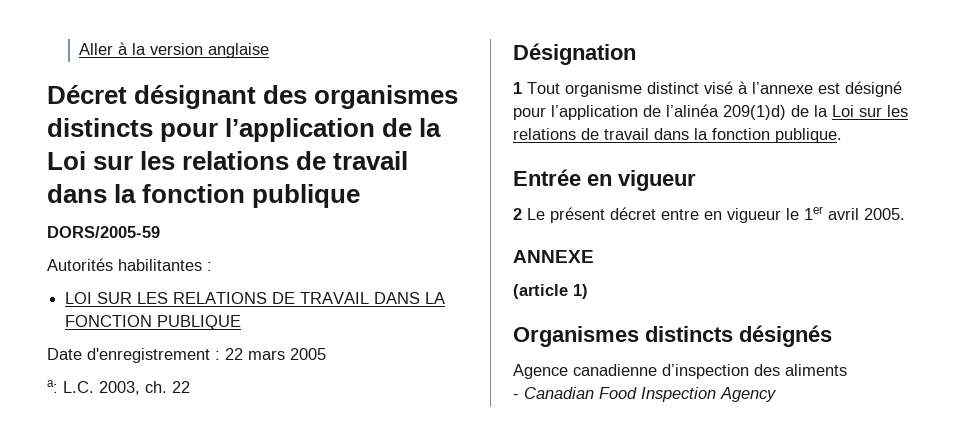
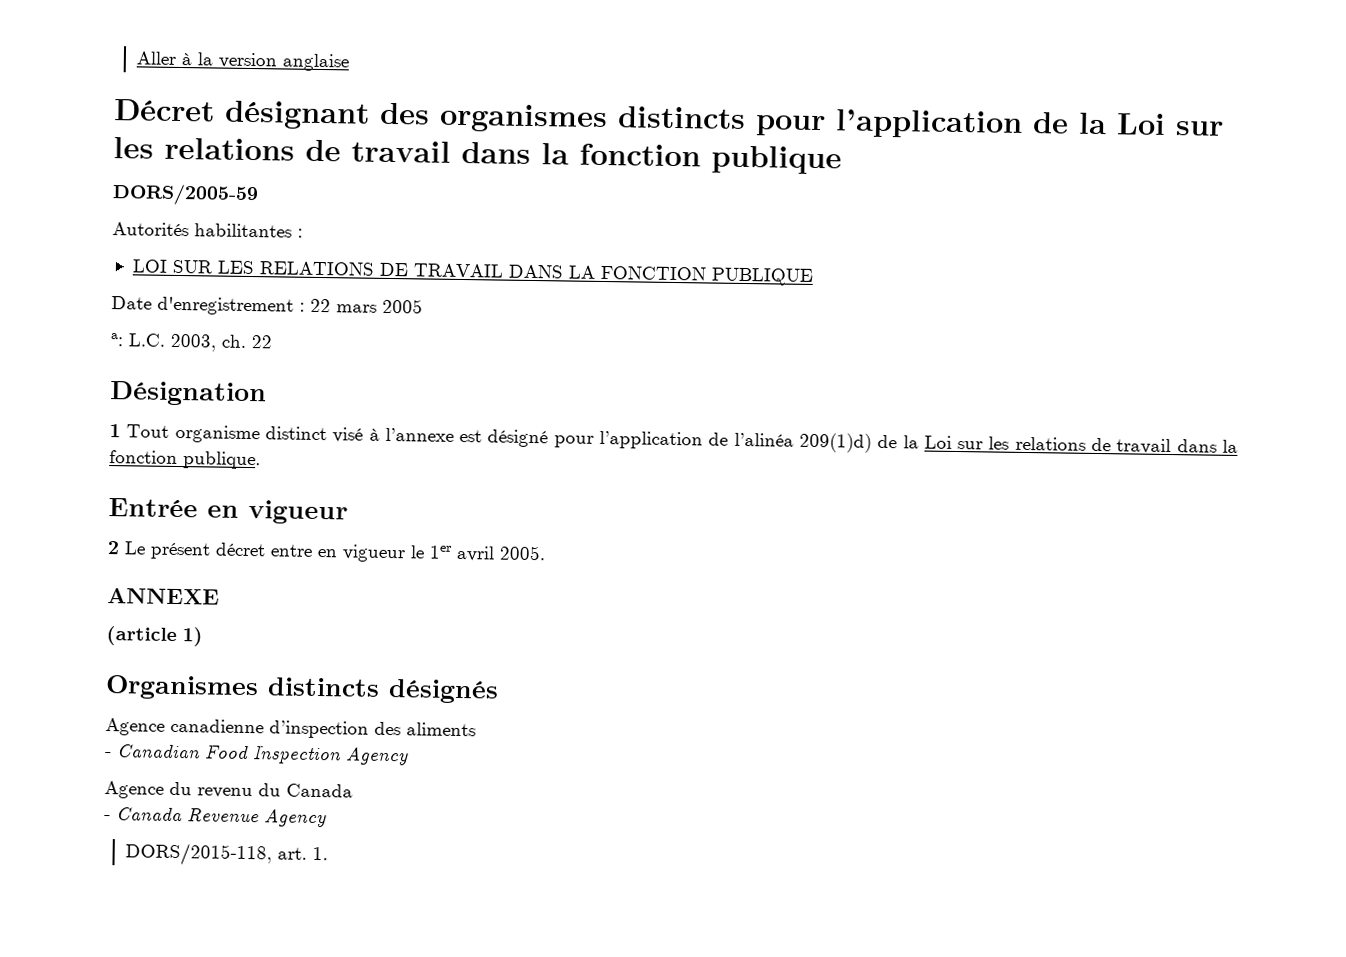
+ Agence du revenu du Canada
+ - Canada Revenue Agency
+ DORS/2015-118, art. 1.

